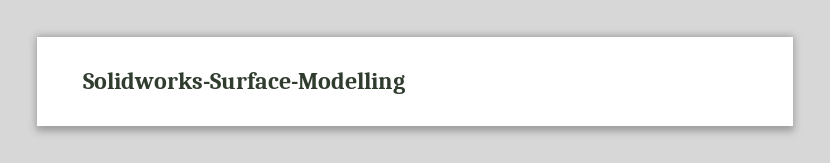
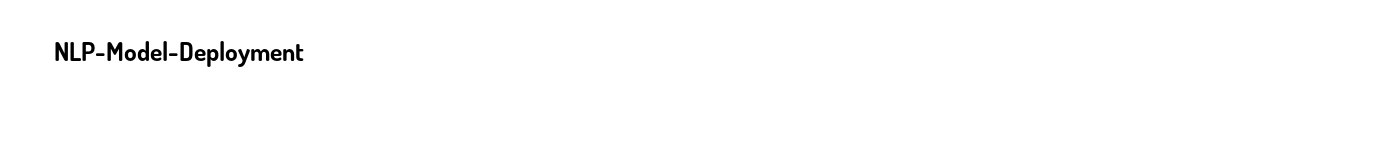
- Solidworks-Surface-Modelling
+ NLP-Model-Deployment

